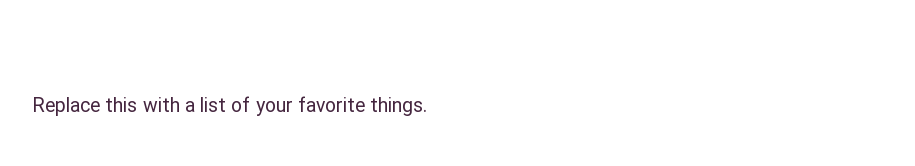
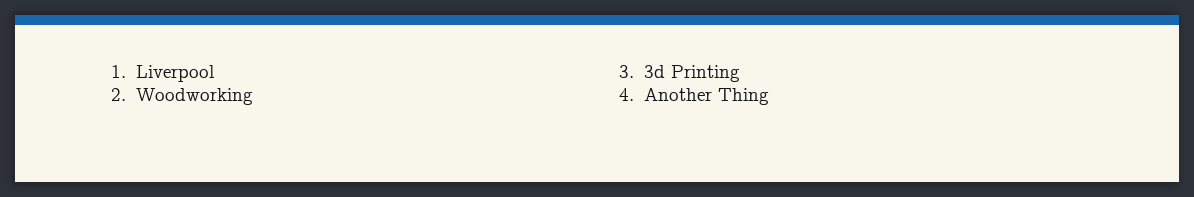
- Replace this with a list of your favorite things.
+ 1. Liverpool
+ 2. Woodworking
+ 3. 3d Printing
+ 4. Another Thing

